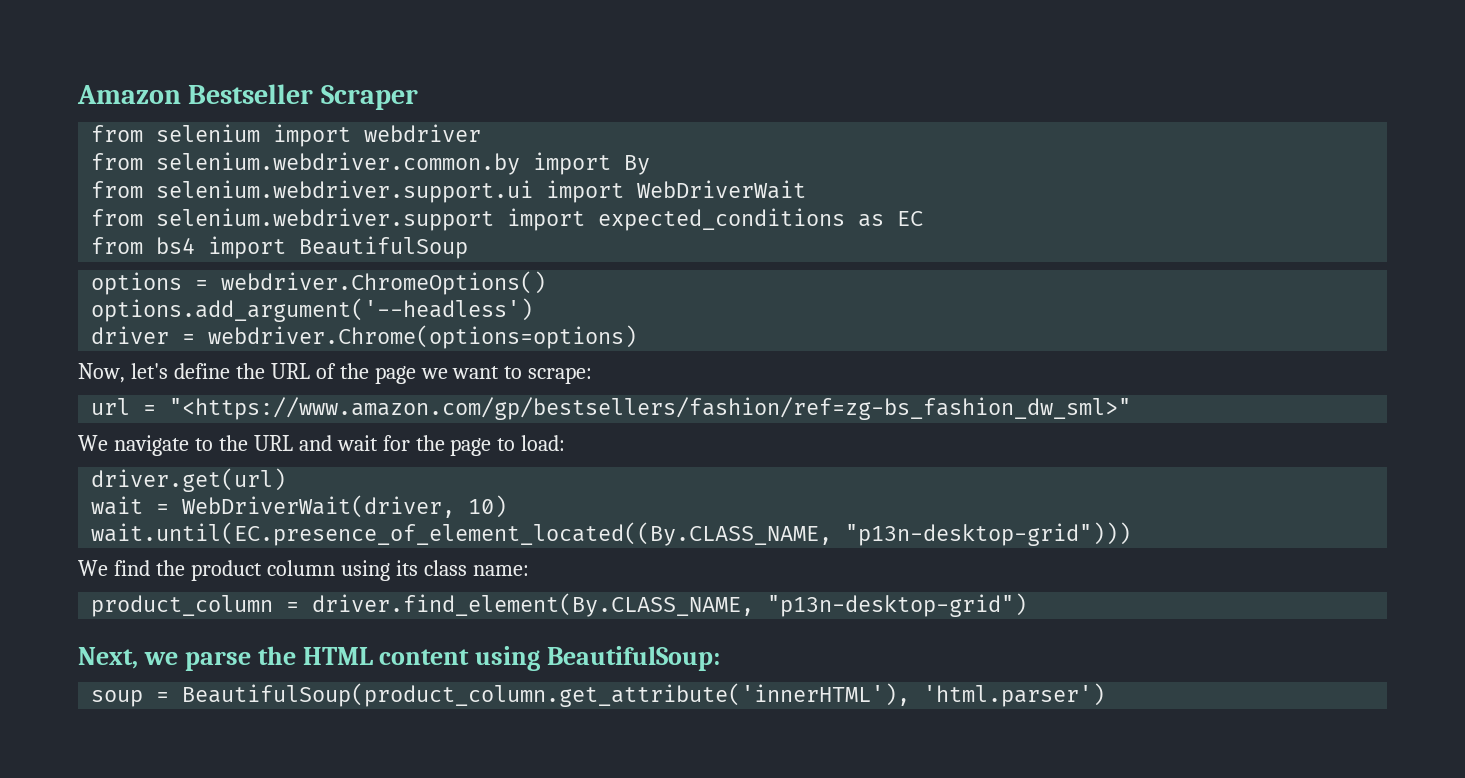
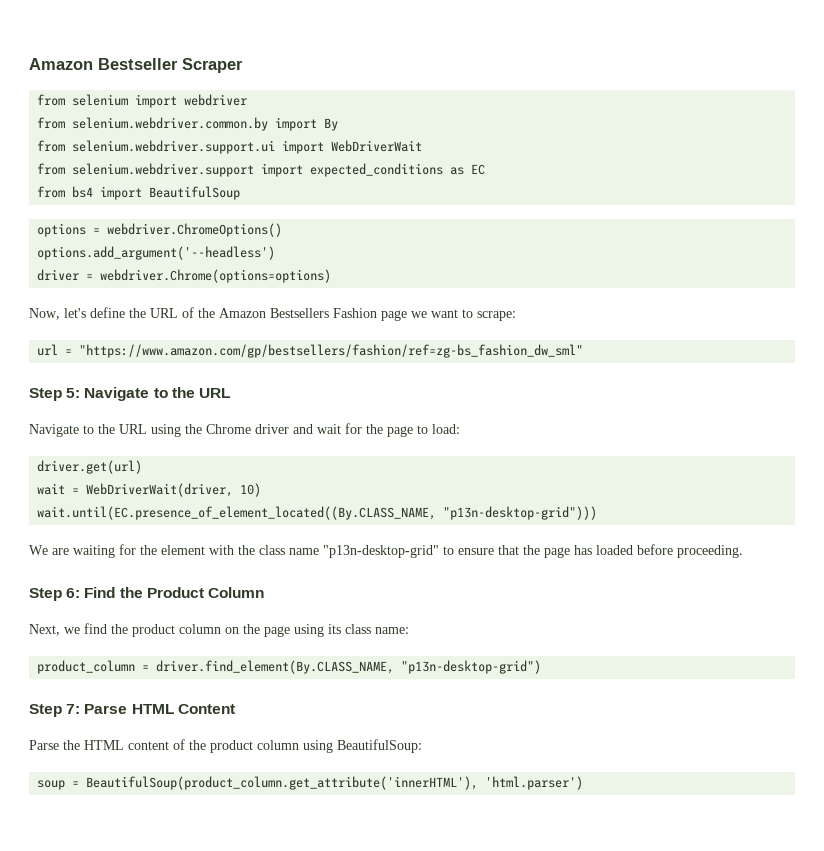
- Now, let's define the URL of the page we want to scrape:
+ Now, let's define the URL of the Amazon Bestsellers Fashion page we want to scrape:
- url = "<https://www.amazon.com/gp/bestsellers/fashion/ref=zg-bs_fashion_dw_sml>"
- We navigate to the URL and wait for the page to load:
+ url = "https://www.amazon.com/gp/bestsellers/fashion/ref=zg-bs_fashion_dw_sml"
+ Step 5: Navigate to the URL
+ Navigate to the URL using the Chrome driver and wait for the page to load:
- We find the product column using its class name:
+ We are waiting for the element with the class name "p13n-desktop-grid" to ensure that the page has loaded before proceeding.
+ Step 6: Find the Product Column
+ Next, we find the product column on the page using its class name:
- Next, we parse the HTML content using BeautifulSoup:
+ Step 7: Parse HTML Content
+ Parse the HTML content of the product column using BeautifulSoup:

